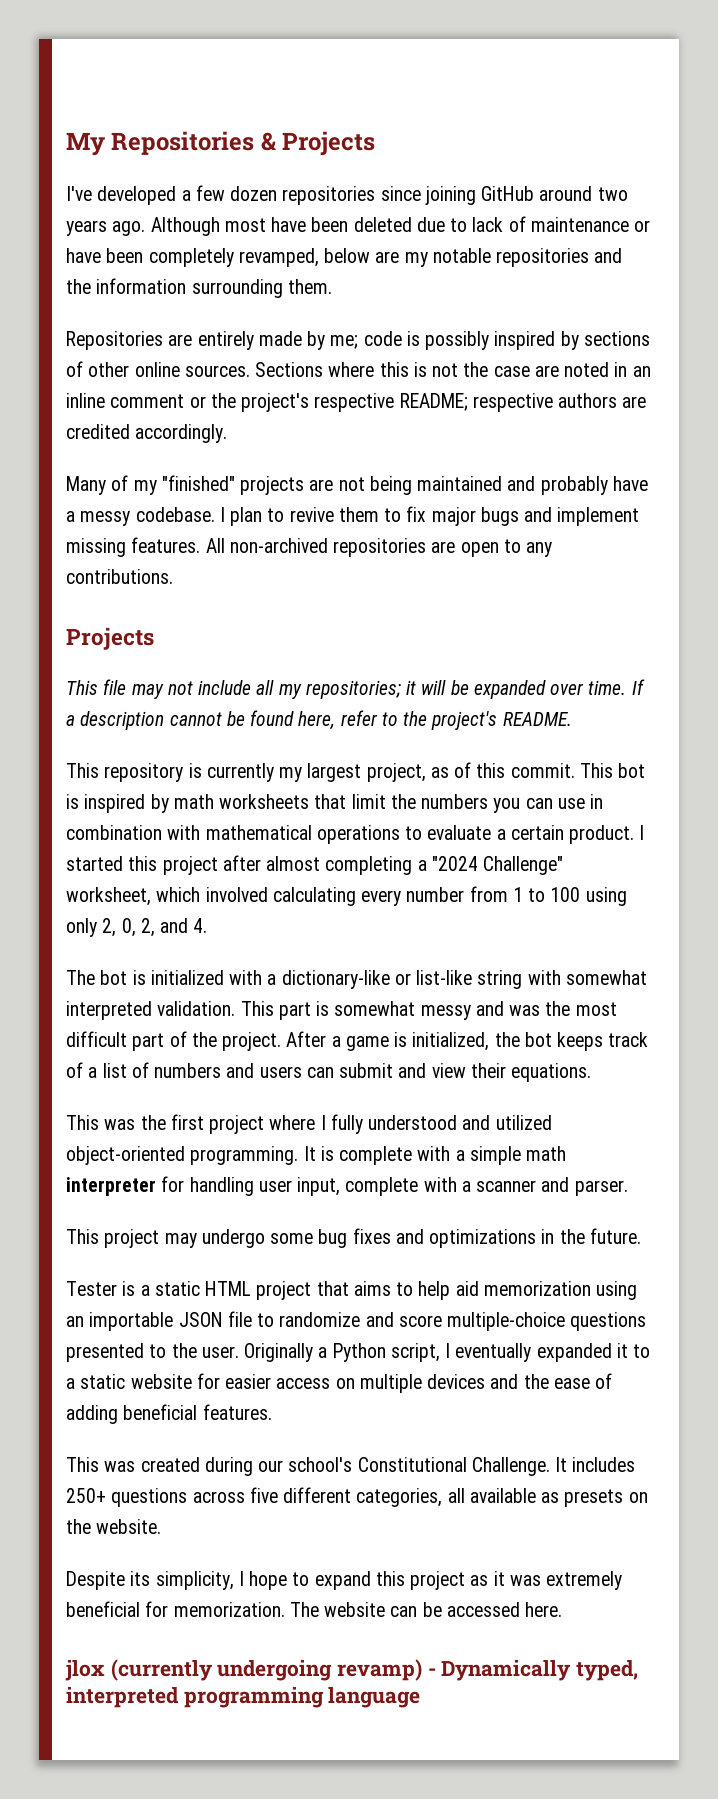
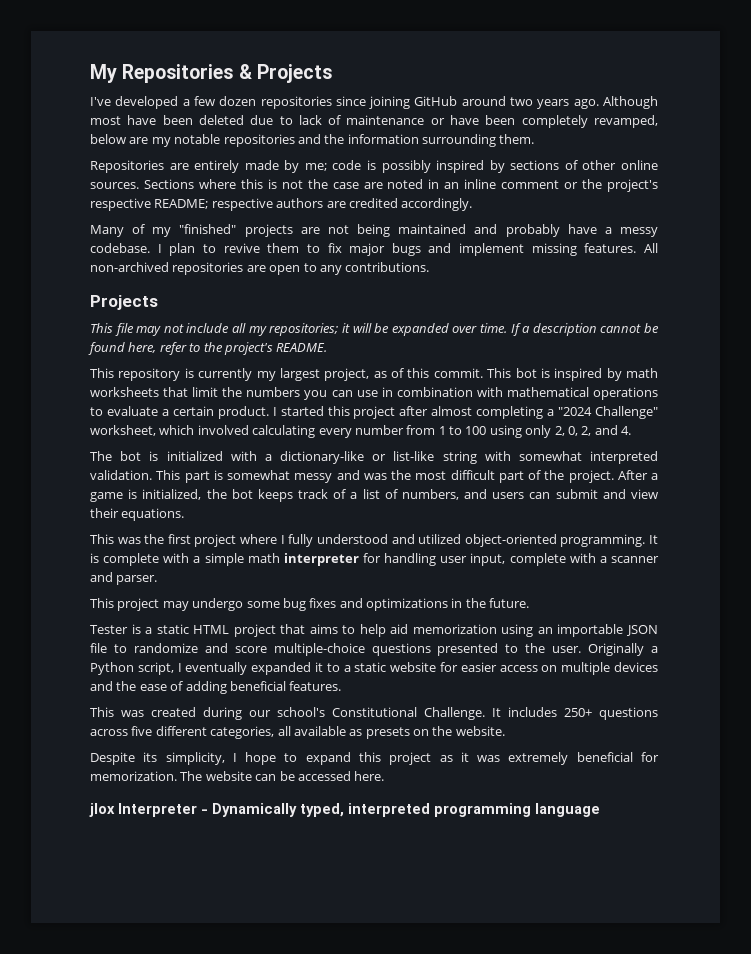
- After a game is initialized, the bot keeps track of a list of numbers and users can submit and view their equations.
+ After a game is initialized, the bot keeps track of a list of numbers, and users can submit and view their equations.
- jlox (currently undergoing revamp) - Dynamically typed, interpreted programming language
+ jlox Interpreter - Dynamically typed, interpreted programming language

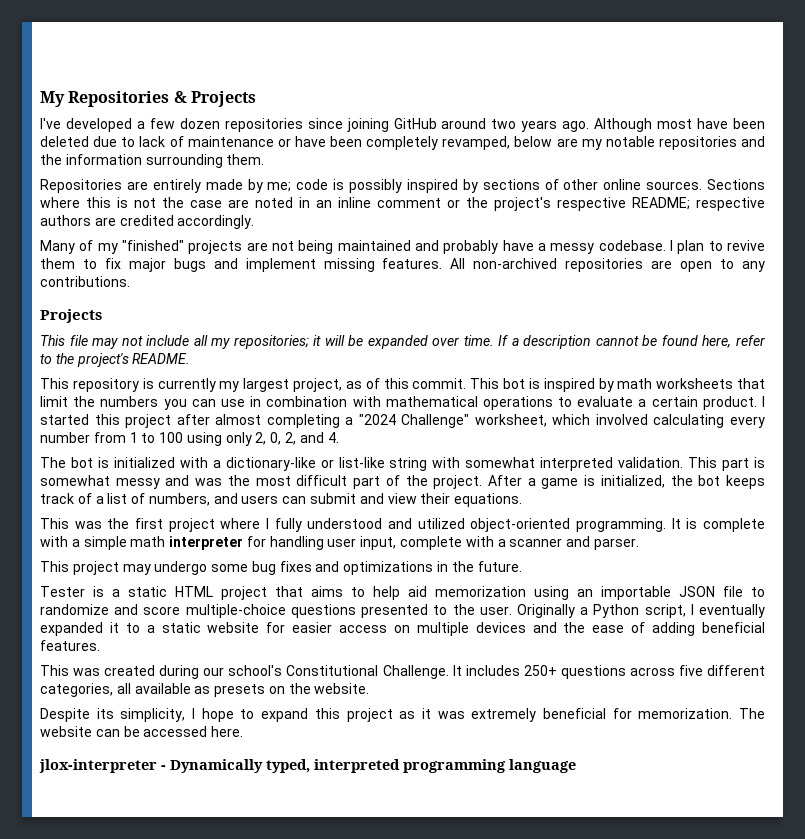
- jlox Interpreter - Dynamically typed, interpreted programming language
+ jlox-interpreter - Dynamically typed, interpreted programming language

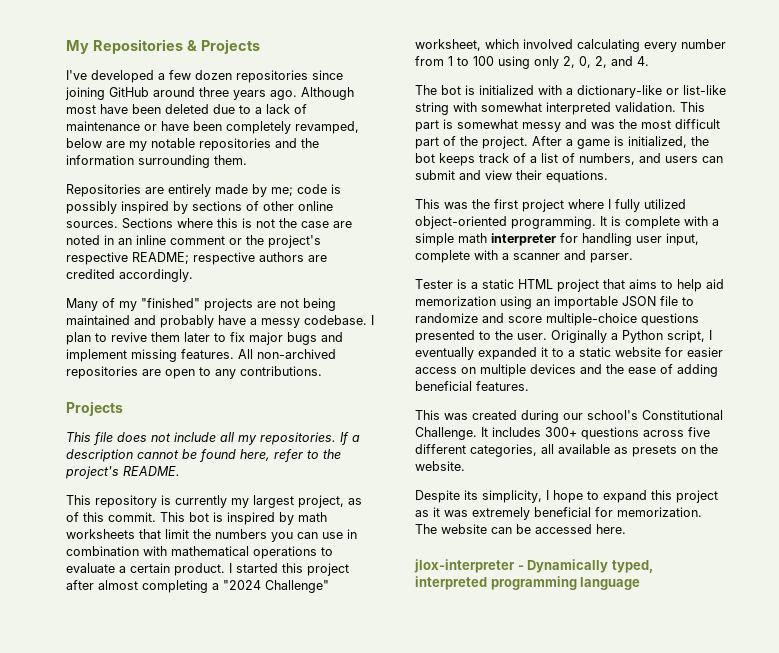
- I've developed a few dozen repositories since joining GitHub around two years ago.
+ I've developed a few dozen repositories since joining GitHub around three years ago.
- Although most have been deleted due to lack of maintenance or have been completely revamped, below are my notable repositories and the information surrounding them.
+ Although most have been deleted due to a lack of maintenance or have been completely revamped, below are my notable repositories and the information surrounding them.
- I plan to revive them to fix major bugs and implement missing features.
+ I plan to revive them later to fix major bugs and implement missing features.
- This file may not include all my repositories; it will be expanded over time.
+ This file does not include all my repositories.
- This was the first project where I fully understood and utilized object-oriented programming.
+ This was the first project where I fully utilized object-oriented programming.
- This project may undergo some bug fixes and optimizations in the future.
- It includes 250+ questions across five different categories, all available as presets on the website.
+ It includes 300+ questions across five different categories, all available as presets on the website.

